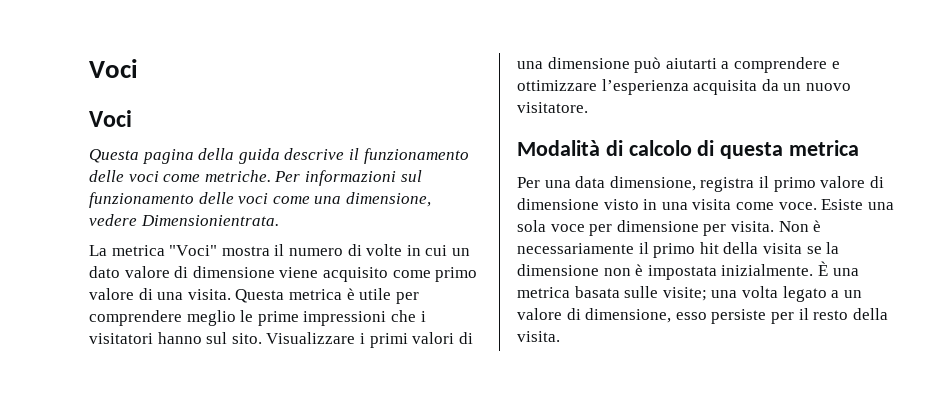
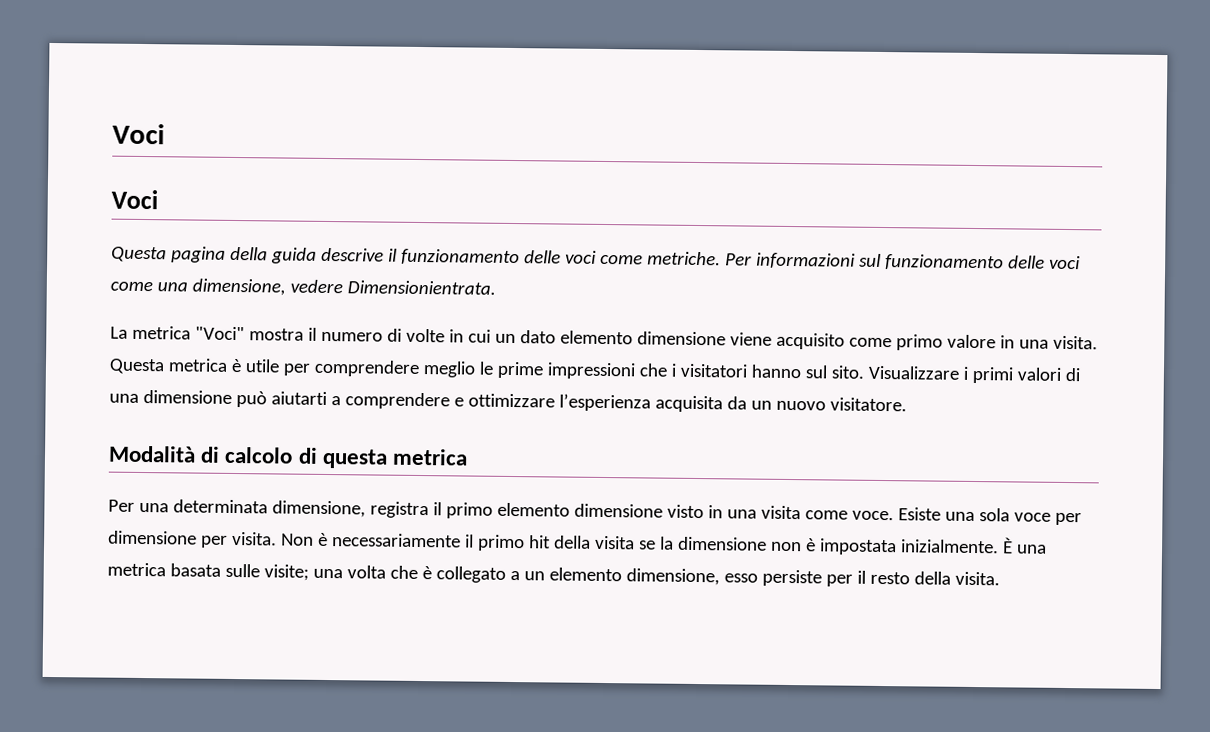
- La metrica "Voci" mostra il numero di volte in cui un dato valore di dimensione viene acquisito come primo valore di una visita.
+ La metrica "Voci" mostra il numero di volte in cui un dato elemento dimensione viene acquisito come primo valore in una visita.
- Per una data dimensione, registra il primo valore di dimensione visto in una visita come voce.
+ Per una determinata dimensione, registra il primo elemento dimensione visto in una visita come voce.
- È una metrica basata sulle visite; una volta legato a un valore di dimensione, esso persiste per il resto della visita.
+ È una metrica basata sulle visite; una volta che è collegato a un elemento dimensione, esso persiste per il resto della visita.

